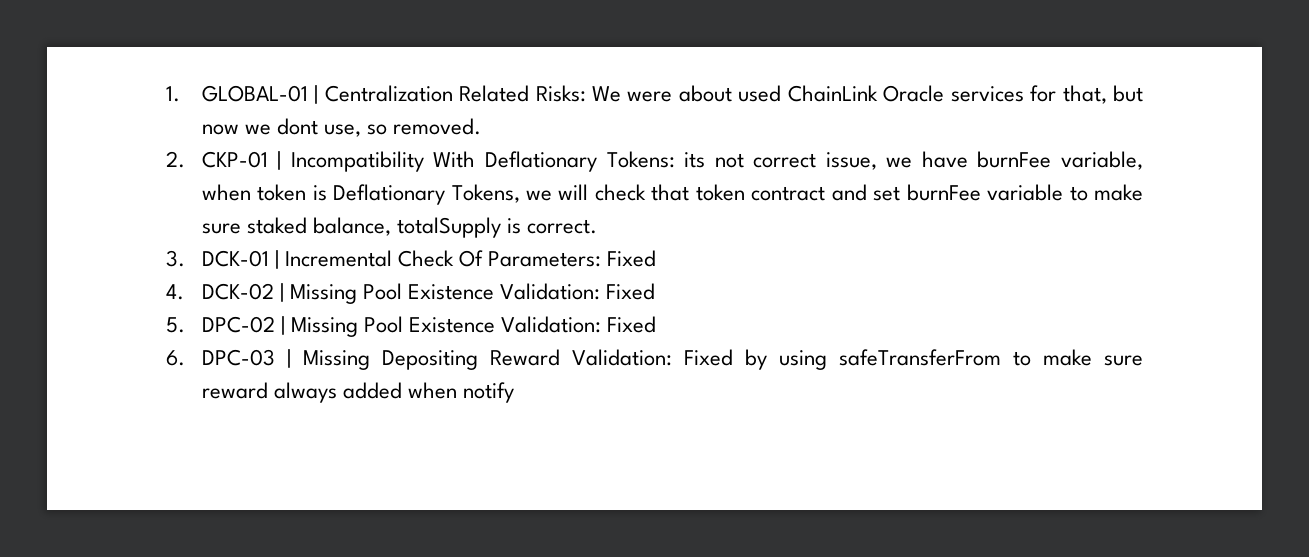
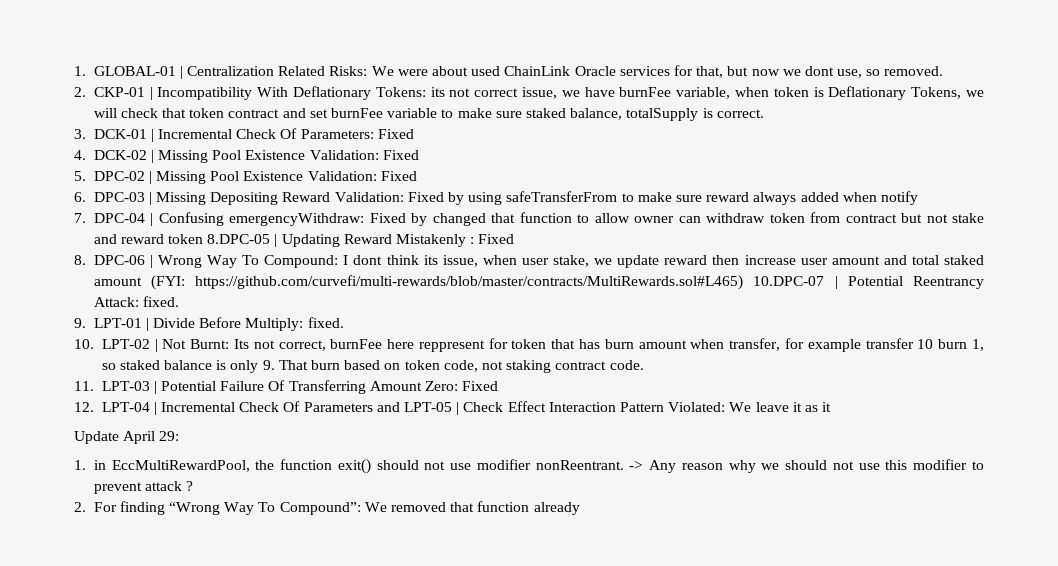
+ 7. DPC-04 | Confusing emergencyWithdraw: Fixed by changed that function to allow owner can withdraw token from contract but not stake and reward token 8.DPC-05 | Updating Reward Mistakenly : Fixed
+ 8. DPC-06 | Wrong Way To Compound: I dont think its issue, when user stake, we update reward then increase user amount and total staked amount (FYI: https://github.com/curvefi/multi-rewards/blob/master/contracts/MultiRewards.sol#L465) 10.DPC-07 | Potential Reentrancy Attack: fixed.
+ 9. LPT-01 | Divide Before Multiply: fixed.
+ 10. LPT-02 | Not Burnt: Its not correct, burnFee here reppresent for token that has burn amount when transfer, for example transfer 10 burn 1, so staked balance is only 9. That burn based on token code, not staking contract code.
+ 11. LPT-03 | Potential Failure Of Transferring Amount Zero: Fixed
+ 12. LPT-04 | Incremental Check Of Parameters and LPT-05 | Check Effect Interaction Pattern Violated: We leave it as it
+ Update April 29:
+ 1. in EccMultiRewardPool, the function exit() should not use modifier nonReentrant. -> Any reason why we should not use this modifier to prevent attack ?
+ 2. For finding “Wrong Way To Compound”: We removed that function already

